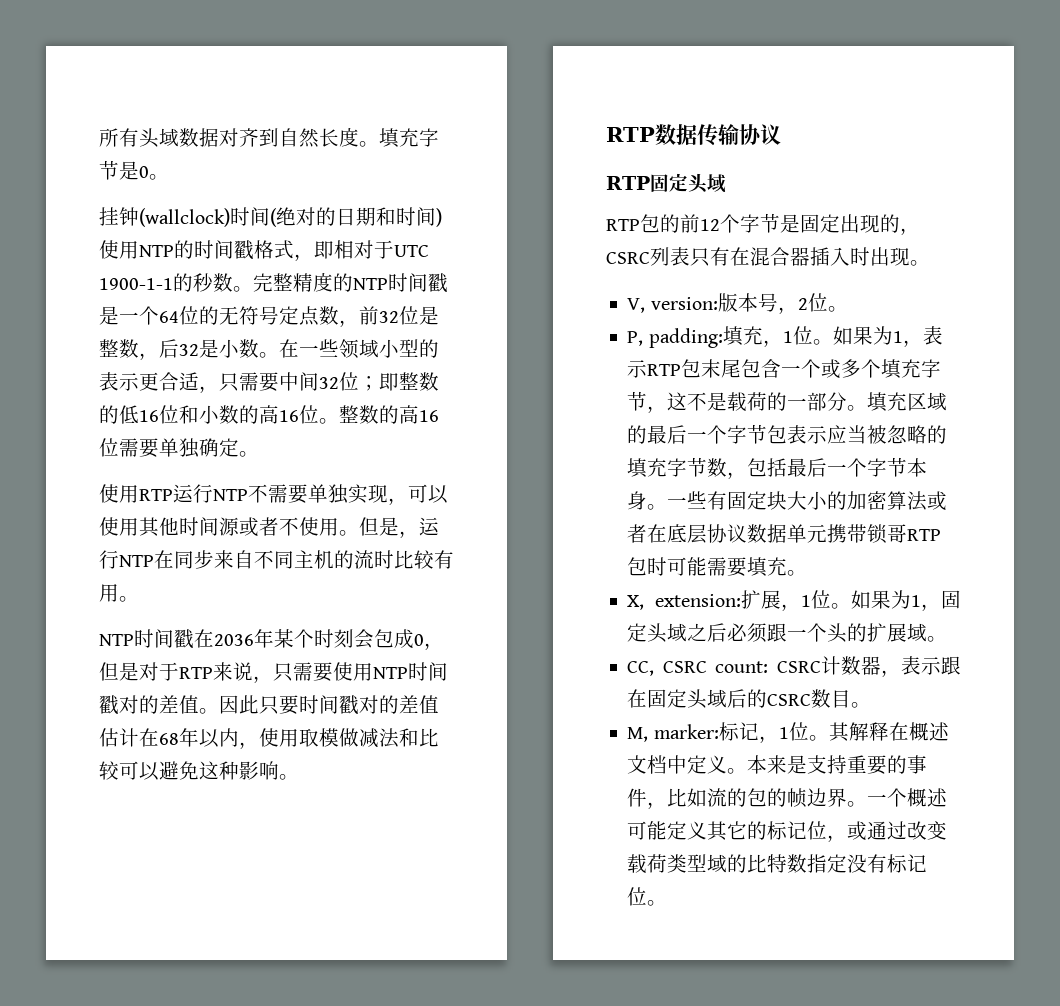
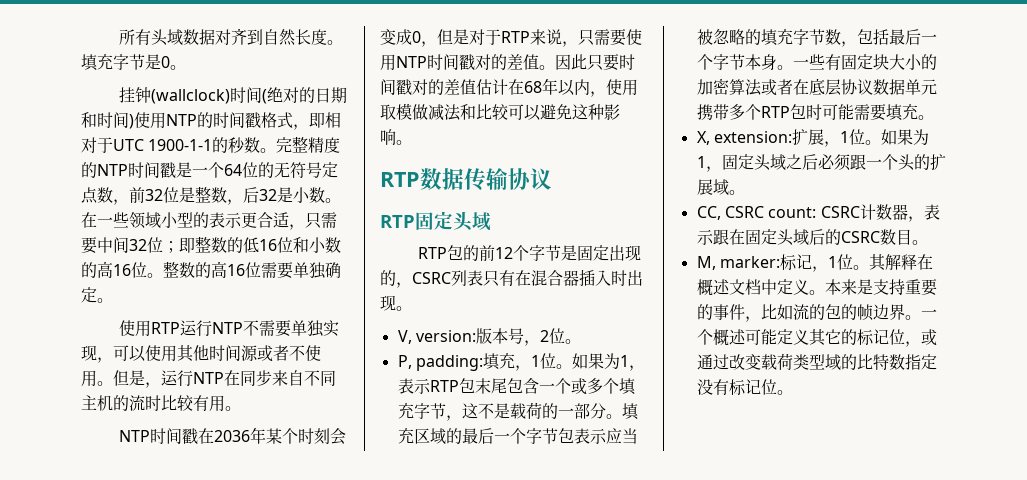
- NTP时间戳在2036年某个时刻会包成0，但是对于RTP来说，只需要使用NTP时间戳对的差值。
+ NTP时间戳在2036年某个时刻会变成0，但是对于RTP来说，只需要使用NTP时间戳对的差值。
- 一些有固定块大小的加密算法或者在底层协议数据单元携带锁哥RTP包时可能需要填充。
+ 一些有固定块大小的加密算法或者在底层协议数据单元携带多个RTP包时可能需要填充。

